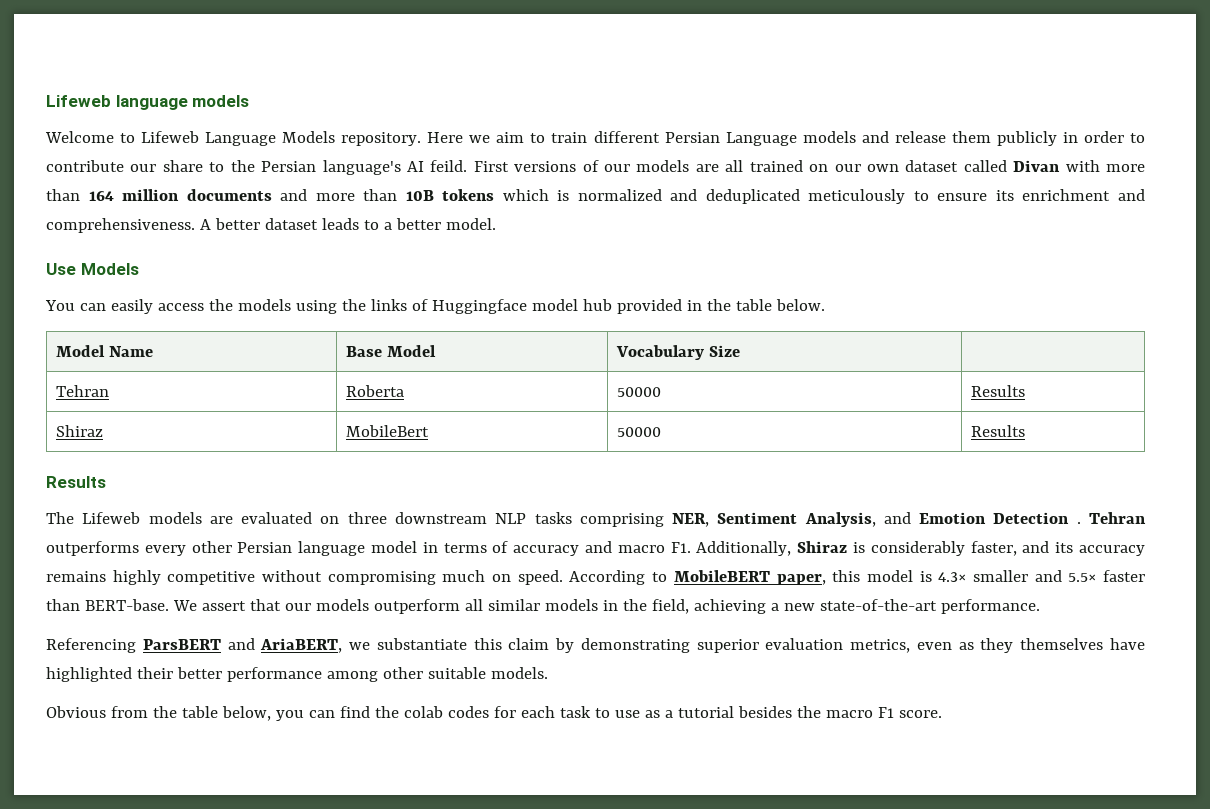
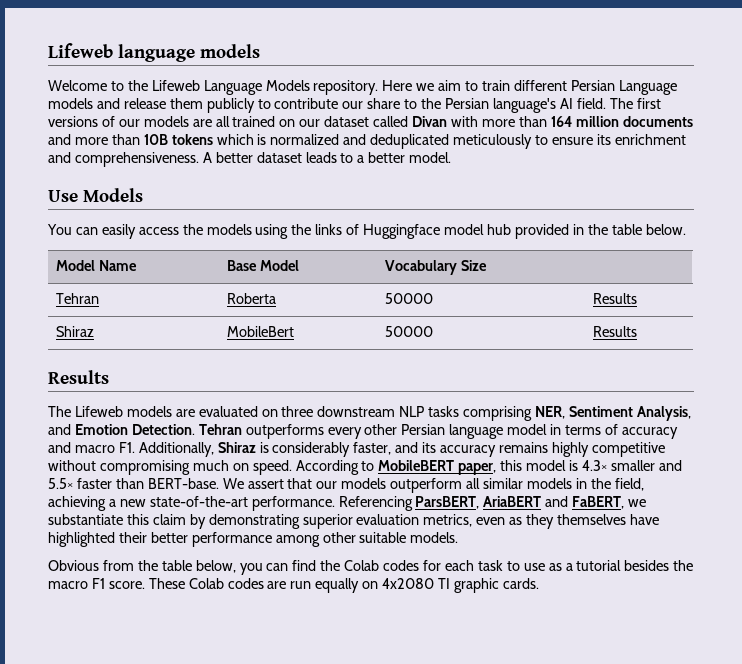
- Welcome to Lifeweb Language Models repository.
+ Welcome to the Lifeweb Language Models repository.
- Here we aim to train different Persian Language models and release them publicly in order to contribute our share to the Persian language's AI feild. First versions of our models are all trained on our own dataset called Divan with more than 164 million documents and more than 10B tokens which is normalized and deduplicated meticulously to ensure its enrichment and comprehensiveness.
+ Here we aim to train different Persian Language models and release them publicly to contribute our share to the Persian language's AI field. The first versions of our models are all trained on our dataset called Divan with more than 164 million documents and more than 10B tokens which is normalized and deduplicated meticulously to ensure its enrichment and comprehensiveness.
- The Lifeweb models are evaluated on three downstream NLP tasks comprising NER, Sentiment Analysis, and Emotion Detection .
+ The Lifeweb models are evaluated on three downstream NLP tasks comprising NER, Sentiment Analysis, and Emotion Detection.
- We assert that our models outperform all similar models in the field, achieving a new state-of-the-art performance.
- Referencing ParsBERT and AriaBERT, we substantiate this claim by demonstrating superior evaluation metrics, even as they themselves have highlighted their better performance among other suitable models.
+ We assert that our models outperform all similar models in the field, achieving a new state-of-the-art performance. Referencing ParsBERT, AriaBERT and FaBERT, we substantiate this claim by demonstrating superior evaluation metrics, even as they themselves have highlighted their better performance among other suitable models.
- Obvious from the table below, you can find the colab codes for each task to use as a tutorial besides the macro F1 score.
+ Obvious from the table below, you can find the Colab codes for each task to use as a tutorial besides the macro F1 score.
+ These Colab codes are run equally on 4x2080 TI graphic cards.

